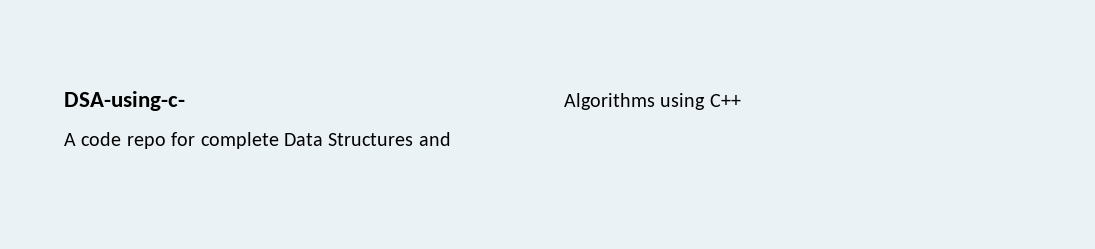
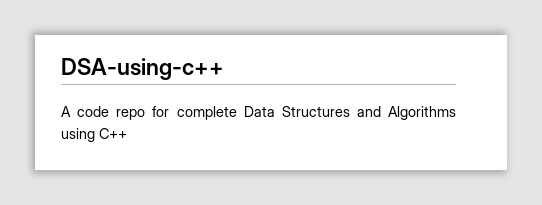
- DSA-using-c-
+ DSA-using-c++

